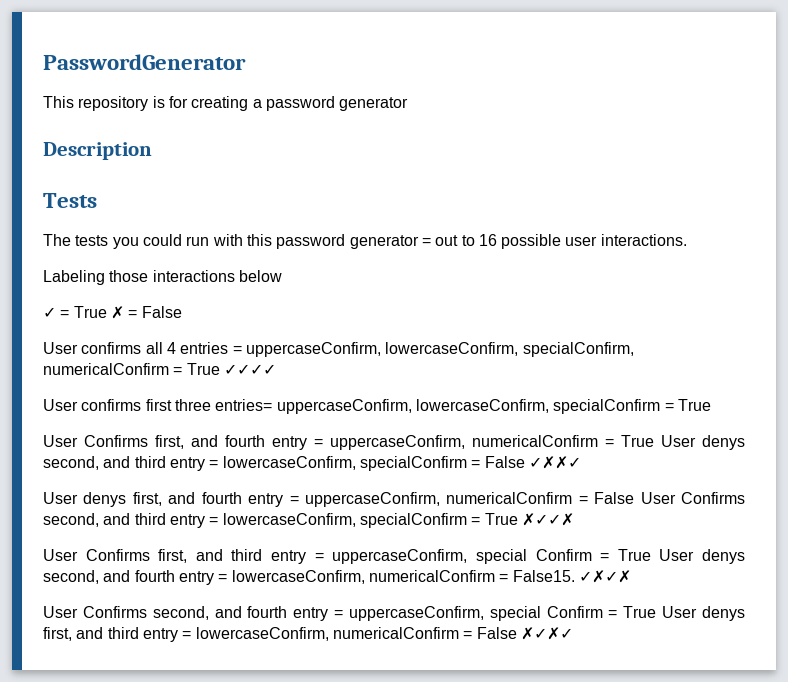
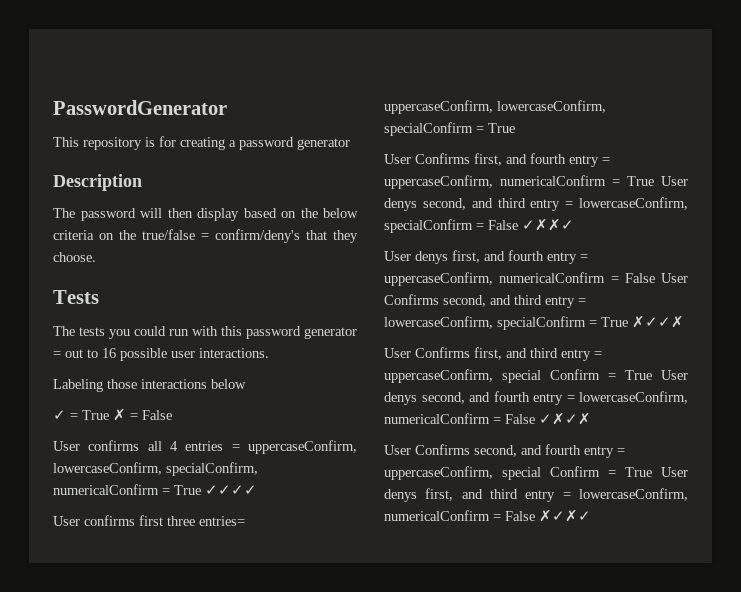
+ The password will then display based on the below criteria on the true/false = confirm/deny's that they choose.
- User Confirms first, and third entry = uppercaseConfirm, special Confirm = True User denys second, and fourth entry = lowercaseConfirm, numericalConfirm = False15. ✓✗✓✗
+ User Confirms first, and third entry = uppercaseConfirm, special Confirm = True User denys second, and fourth entry = lowercaseConfirm, numericalConfirm = False ✓✗✓✗

